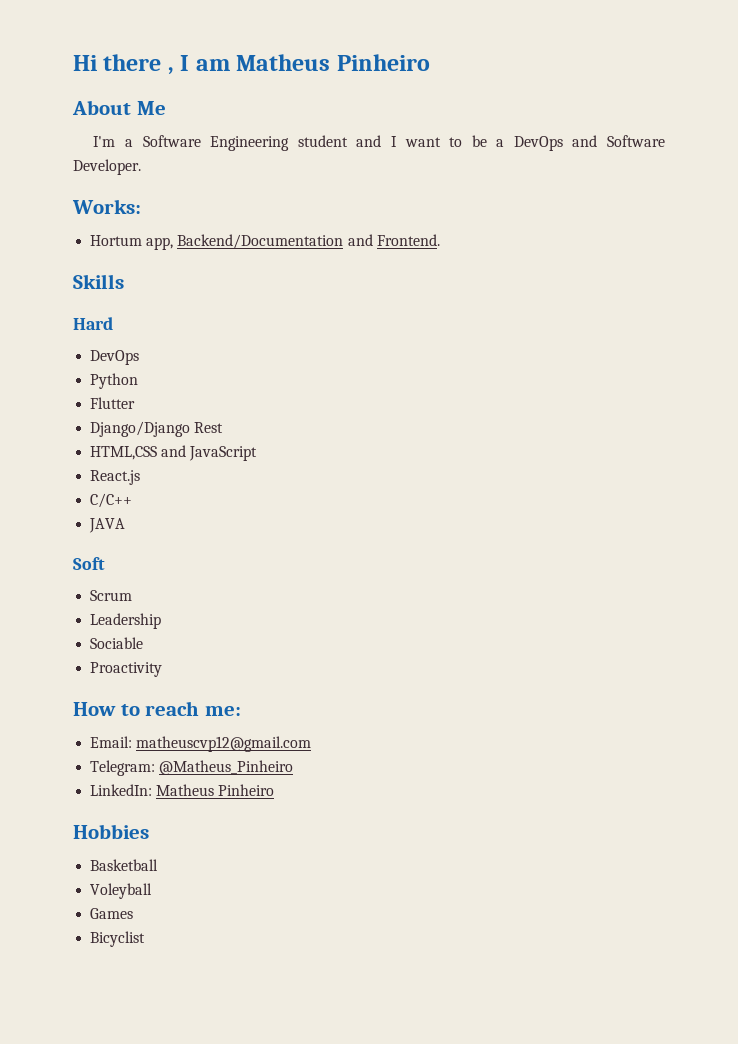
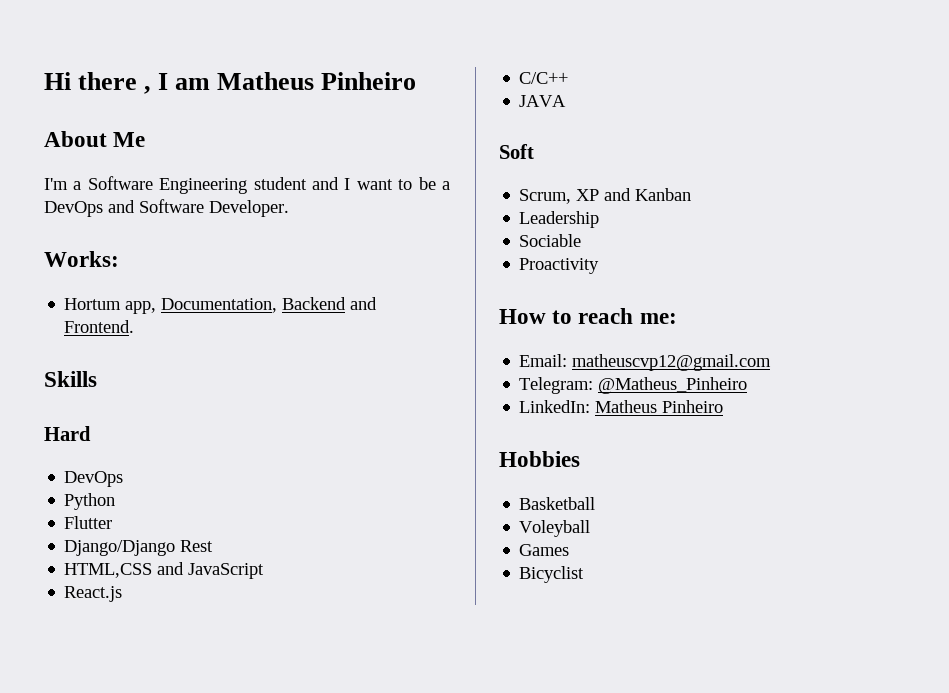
- Hortum app, Backend/Documentation and Frontend.
+ Hortum app, Documentation, Backend and Frontend.
- Scrum
+ Scrum, XP and Kanban

